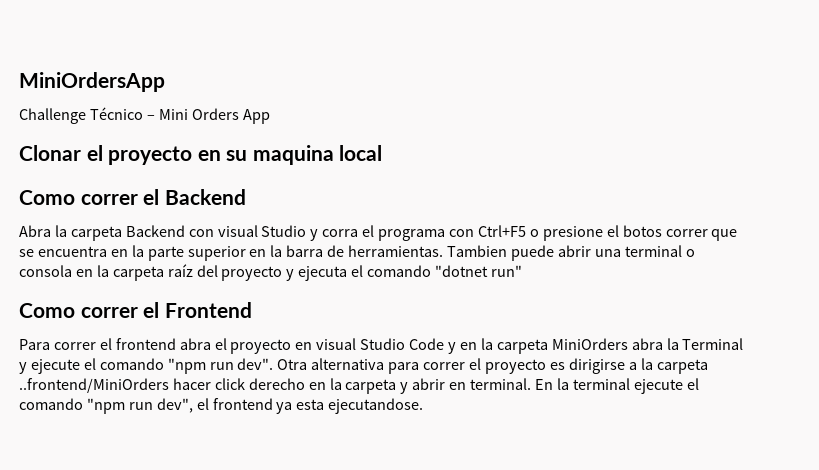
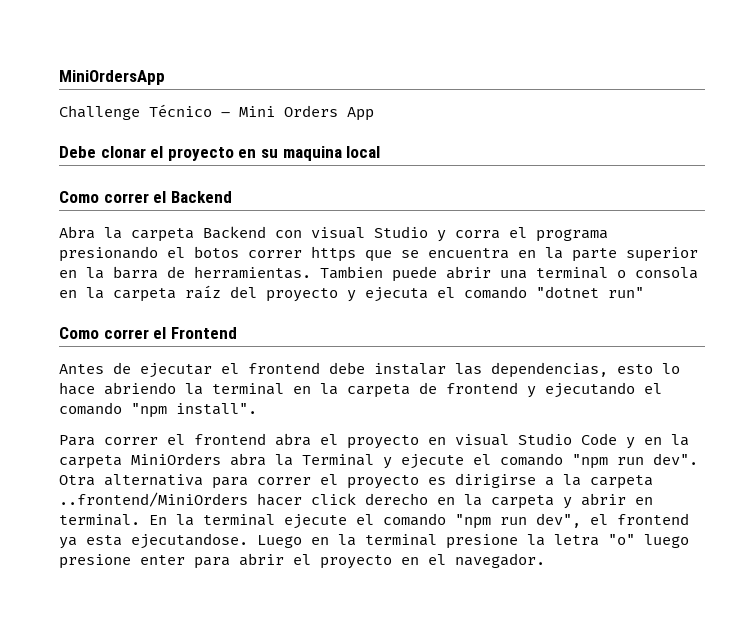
- Clonar el proyecto en su maquina local
+ Debe clonar el proyecto en su maquina local
- Abra la carpeta Backend con visual Studio y corra el programa con Ctrl+F5 o presione el botos correr que se encuentra en la parte superior en la barra de herramientas.
+ Abra la carpeta Backend con visual Studio y corra el programa presionando el botos correr https que se encuentra en la parte superior en la barra de herramientas.
+ Antes de ejecutar el frontend debe instalar las dependencias, esto lo hace abriendo la terminal en la carpeta de frontend y ejecutando el comando "npm install".
+ Luego en la terminal presione la letra "o" luego presione enter para abrir el proyecto en el navegador.

